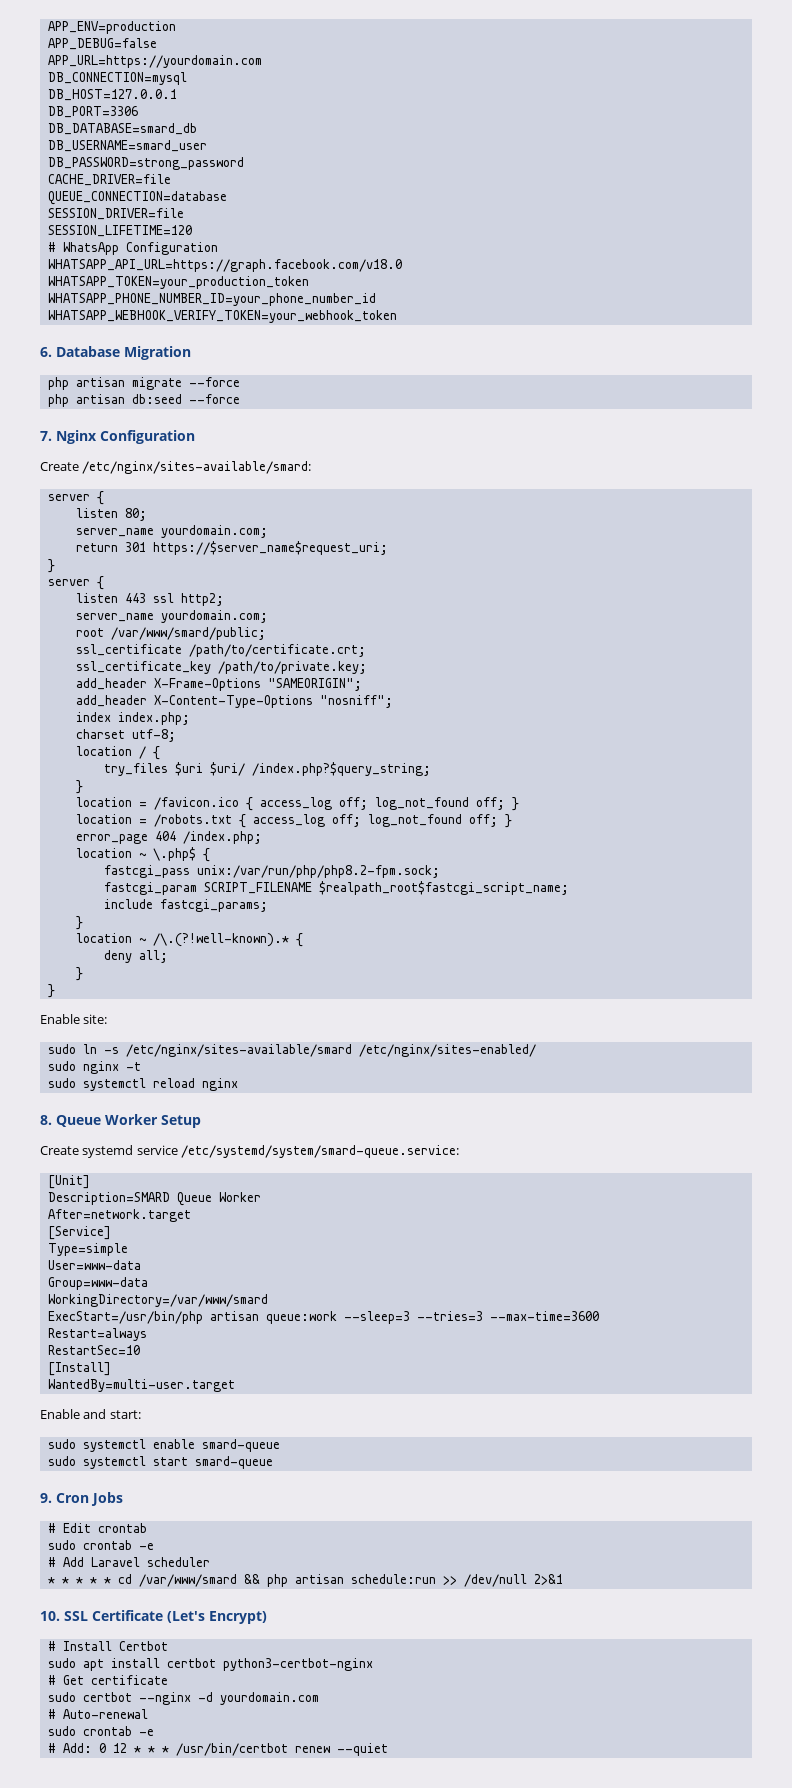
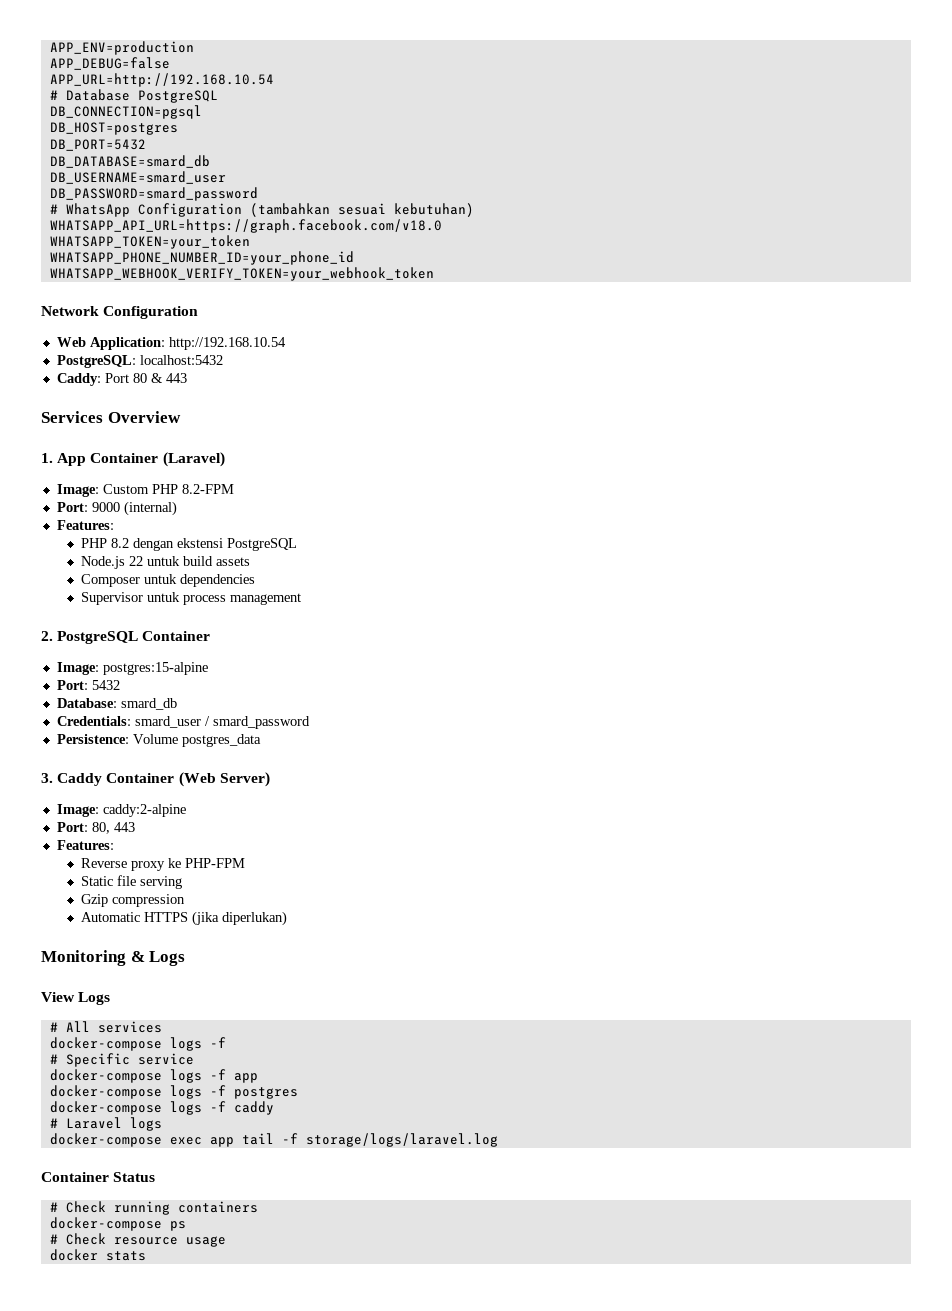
- APP_URL=https://yourdomain.com
- DB_CONNECTION=mysql
- DB_HOST=127.0.0.1
- DB_PORT=3306
+ APP_URL=http://192.168.10.54
+ # Database PostgreSQL
+ DB_CONNECTION=pgsql
+ DB_HOST=postgres
+ DB_PORT=5432
  DB_DATABASE=smard_db
  DB_USERNAME=smard_user
- DB_PASSWORD=strong_password
- CACHE_DRIVER=file
- QUEUE_CONNECTION=database
- SESSION_DRIVER=file
- SESSION_LIFETIME=120
+ DB_PASSWORD=smard_password
- # WhatsApp Configuration
+ # WhatsApp Configuration (tambahkan sesuai kebutuhan)
- WHATSAPP_TOKEN=your_production_token
- WHATSAPP_PHONE_NUMBER_ID=your_phone_number_id
+ WHATSAPP_TOKEN=your_token
+ WHATSAPP_PHONE_NUMBER_ID=your_phone_id
- 6. Database Migration
- php artisan migrate --force
- php artisan db:seed --force
- 7. Nginx Configuration
- Create /etc/nginx/sites-available/smard:
- server {
- listen 80;
- server_name yourdomain.com;
- return 301 https://$server_name$request_uri;
- }
- server {
- listen 443 ssl http2;
- server_name yourdomain.com;
- root /var/www/smard/public;
- ssl_certificate /path/to/certificate.crt;
- ssl_certificate_key /path/to/private.key;
- add_header X-Frame-Options "SAMEORIGIN";
- add_header X-Content-Type-Options "nosniff";
- index index.php;
- charset utf-8;
- location / {
- try_files $uri $uri/ /index.php?$query_string;
- }
- location = /favicon.ico { access_log off; log_not_found off; }
- location = /robots.txt { access_log off; log_not_found off; }
- error_page 404 /index.php;
- location ~ \.php$ {
- fastcgi_pass unix:/var/run/php/php8.2-fpm.sock;
- fastcgi_param SCRIPT_FILENAME $realpath_root$fastcgi_script_name;
- include fastcgi_params;
- }
- location ~ /\.(?!well-known).* {
- deny all;
- }
- }
- Enable site:
- sudo ln -s /etc/nginx/sites-available/smard /etc/nginx/sites-enabled/
- sudo nginx -t
- sudo systemctl reload nginx
- 8. Queue Worker Setup
- Create systemd service /etc/systemd/system/smard-queue.service:
- [Unit]
- Description=SMARD Queue Worker
- After=network.target
- [Service]
- Type=simple
- User=www-data
- Group=www-data
- WorkingDirectory=/var/www/smard
- ExecStart=/usr/bin/php artisan queue:work --sleep=3 --tries=3 --max-time=3600
- Restart=always
- RestartSec=10
- [Install]
- WantedBy=multi-user.target
- Enable and start:
- sudo systemctl enable smard-queue
- sudo systemctl start smard-queue
- 9. Cron Jobs
- # Edit crontab
- sudo crontab -e
- # Add Laravel scheduler
- * * * * * cd /var/www/smard && php artisan schedule:run >> /dev/null 2>&1
- 10. SSL Certificate (Let's Encrypt)
- # Install Certbot
- sudo apt install certbot python3-certbot-nginx
- # Get certificate
- sudo certbot --nginx -d yourdomain.com
- # Auto-renewal
- sudo crontab -e
- # Add: 0 12 * * * /usr/bin/certbot renew --quiet
+ Network Configuration
+ Web Application: http://192.168.10.54
+ PostgreSQL: localhost:5432
+ Caddy: Port 80 & 443
+ Services Overview
+ 1. App Container (Laravel)
+ Image: Custom PHP 8.2-FPM
+ Port: 9000 (internal)
+ Features:
+ PHP 8.2 dengan ekstensi PostgreSQL
+ Node.js 22 untuk build assets
+ Composer untuk dependencies
+ Supervisor untuk process management
+ 2. PostgreSQL Container
+ Image: postgres:15-alpine
+ Port: 5432
+ Database: smard_db
+ Credentials: smard_user / smard_password
+ Persistence: Volume postgres_data
+ 3. Caddy Container (Web Server)
+ Image: caddy:2-alpine
+ Port: 80, 443
+ Features:
+ Reverse proxy ke PHP-FPM
+ Static file serving
+ Gzip compression
+ Automatic HTTPS (jika diperlukan)
+ Monitoring & Logs
+ View Logs
+ # All services
+ docker-compose logs -f
+ # Specific service
+ docker-compose logs -f app
+ docker-compose logs -f postgres
+ docker-compose logs -f caddy
+ # Laravel logs
+ docker-compose exec app tail -f storage/logs/laravel.log
+ Container Status
+ # Check running containers
+ docker-compose ps
+ # Check resource usage
+ docker stats

